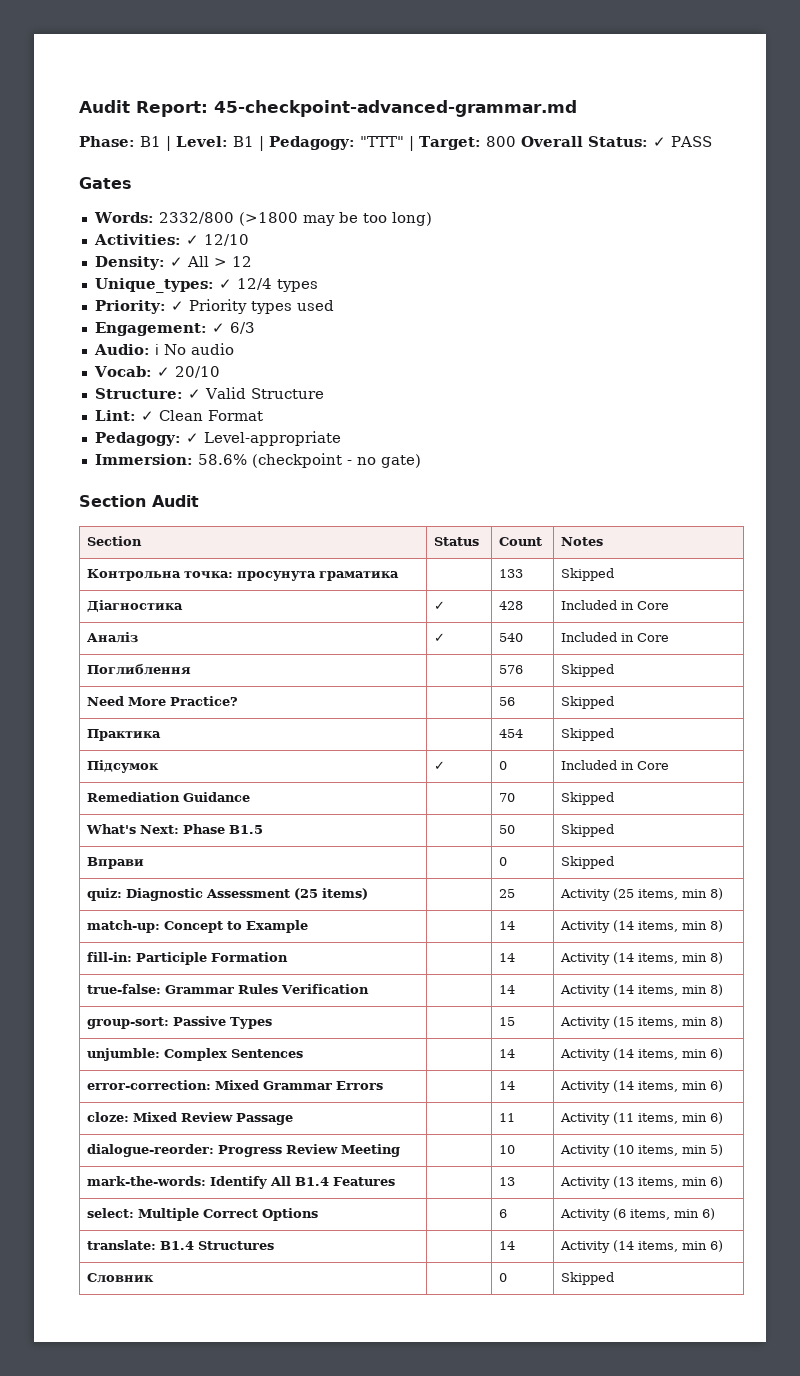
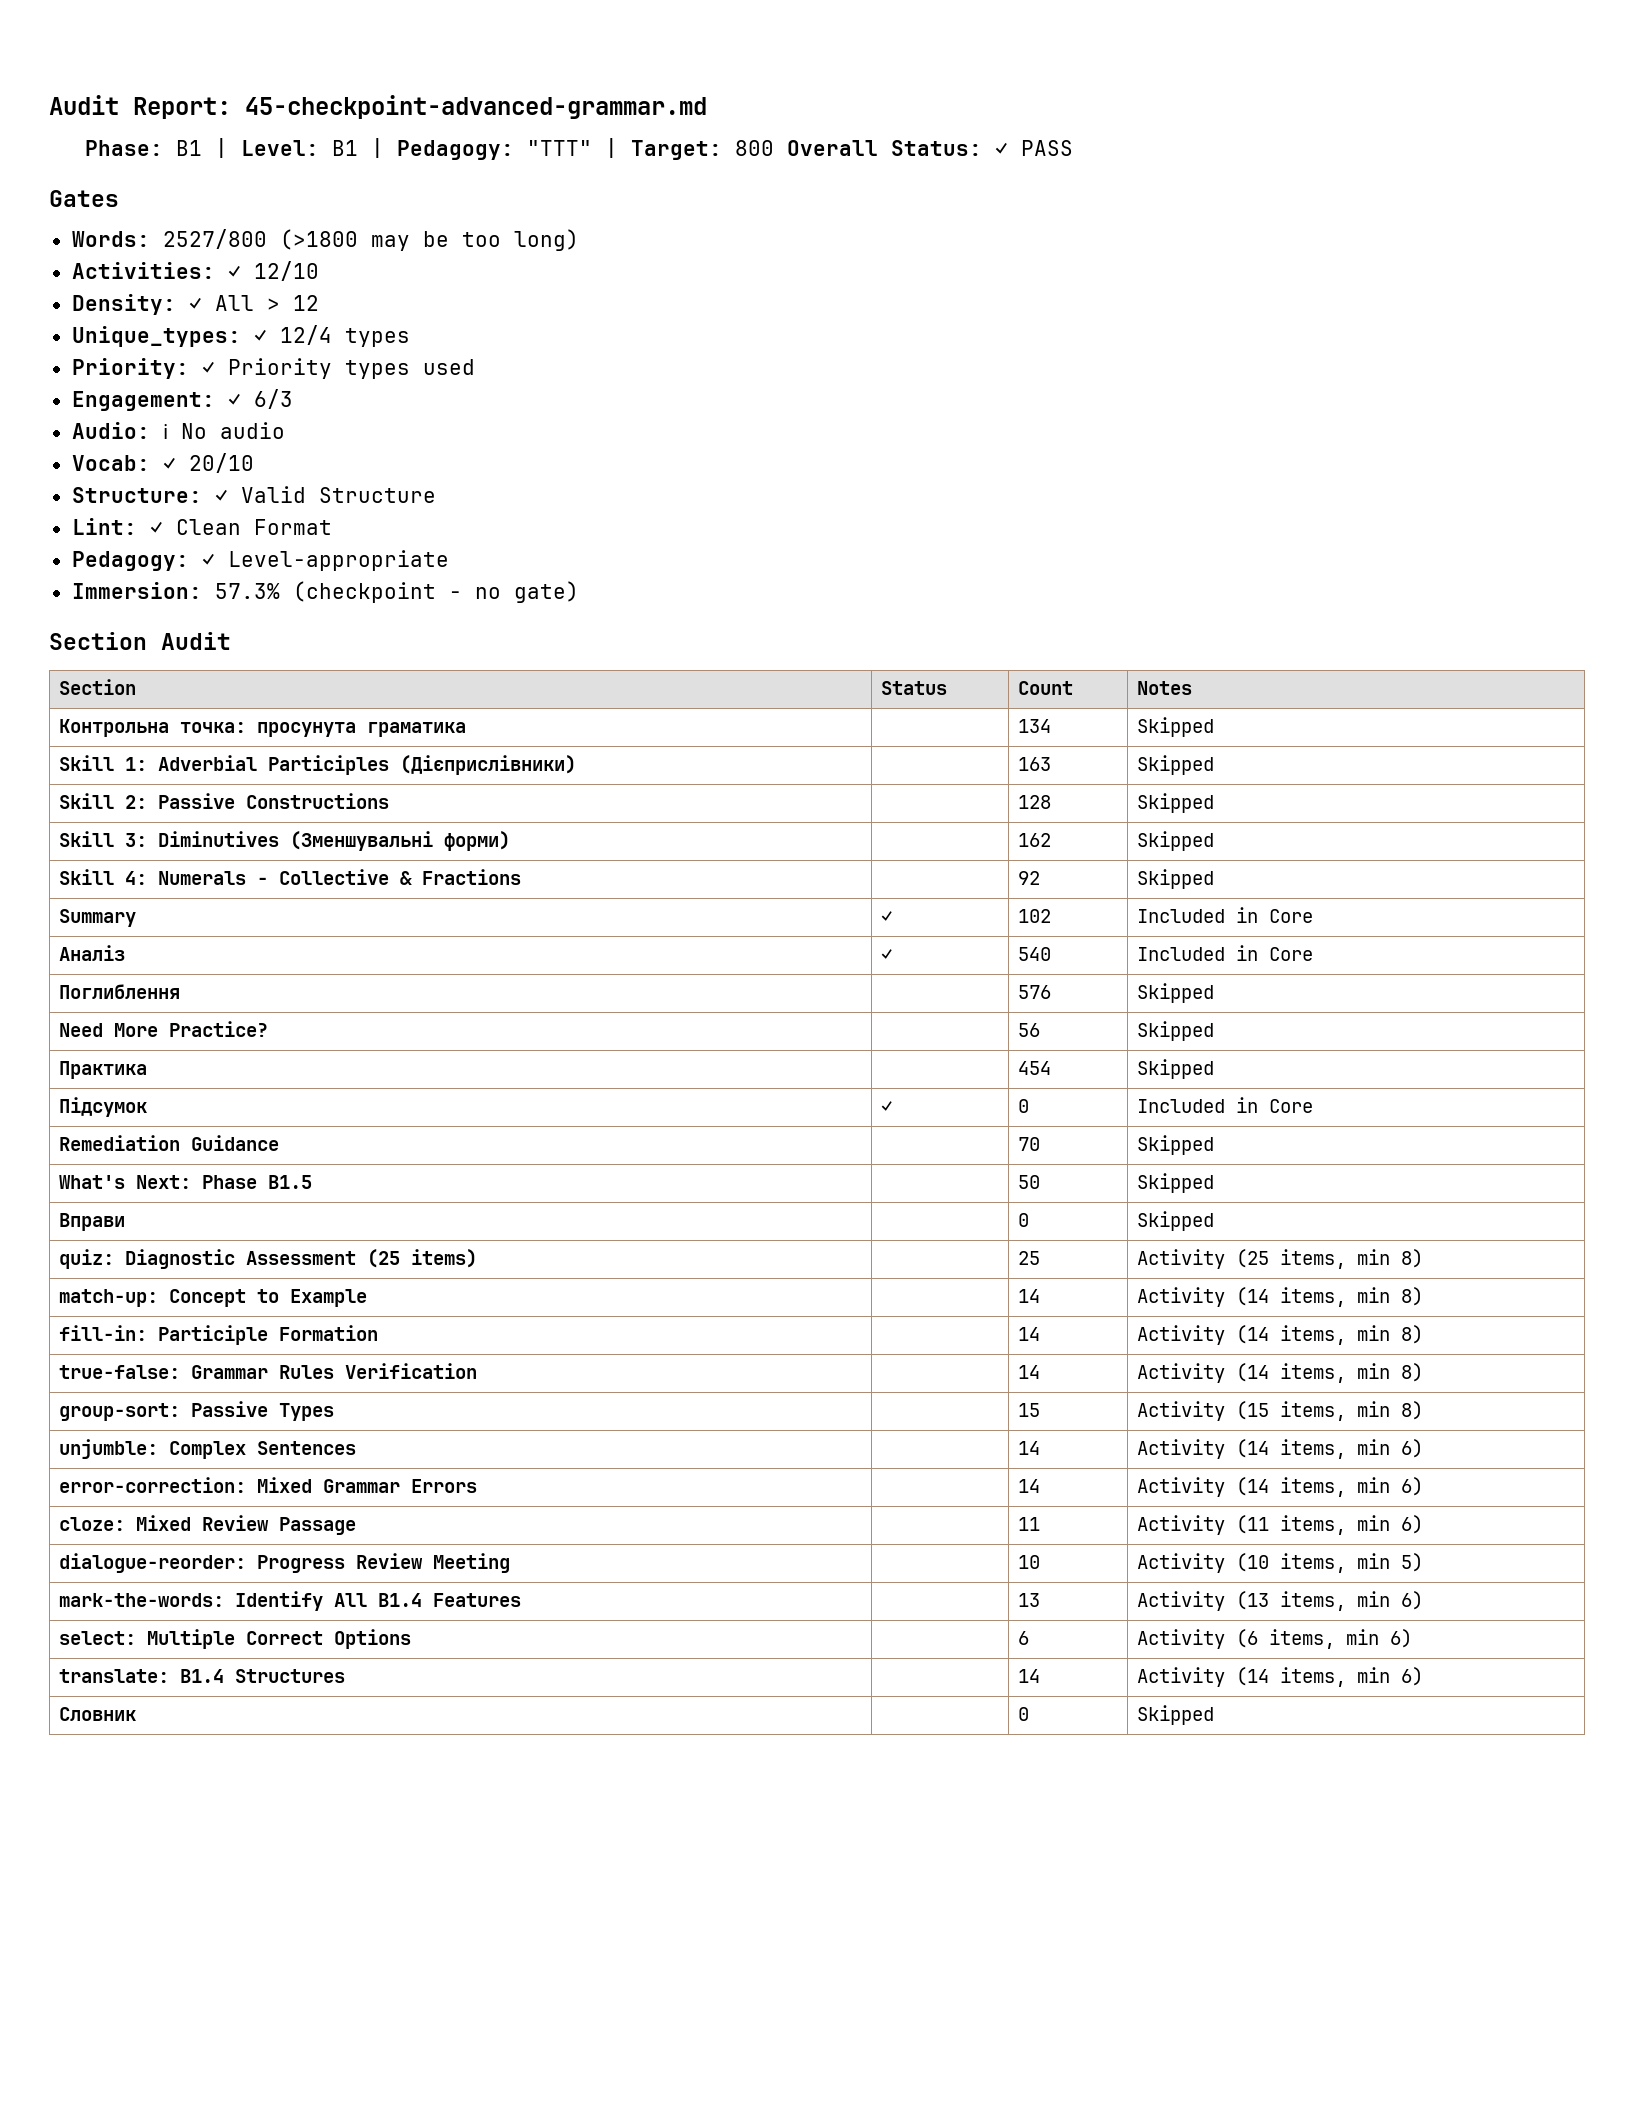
- Words: 2332/800 (>1800 may be too long)
+ Words: 2527/800 (>1800 may be too long)
- Immersion: 58.6% (checkpoint - no gate)
+ Immersion: 57.3% (checkpoint - no gate)
- Контрольна точка: просунута граматика | | 133 | Skipped
- Діагностика | ✓ | 428 | Included in Core
+ Контрольна точка: просунута граматика | | 134 | Skipped
+ Skill 1: Adverbial Participles (Дієприслівники) | | 163 | Skipped
+ Skill 2: Passive Constructions | | 128 | Skipped
+ Skill 3: Diminutives (Зменшувальні форми) | | 162 | Skipped
+ Skill 4: Numerals - Collective & Fractions | | 92 | Skipped
+ Summary | ✓ | 102 | Included in Core

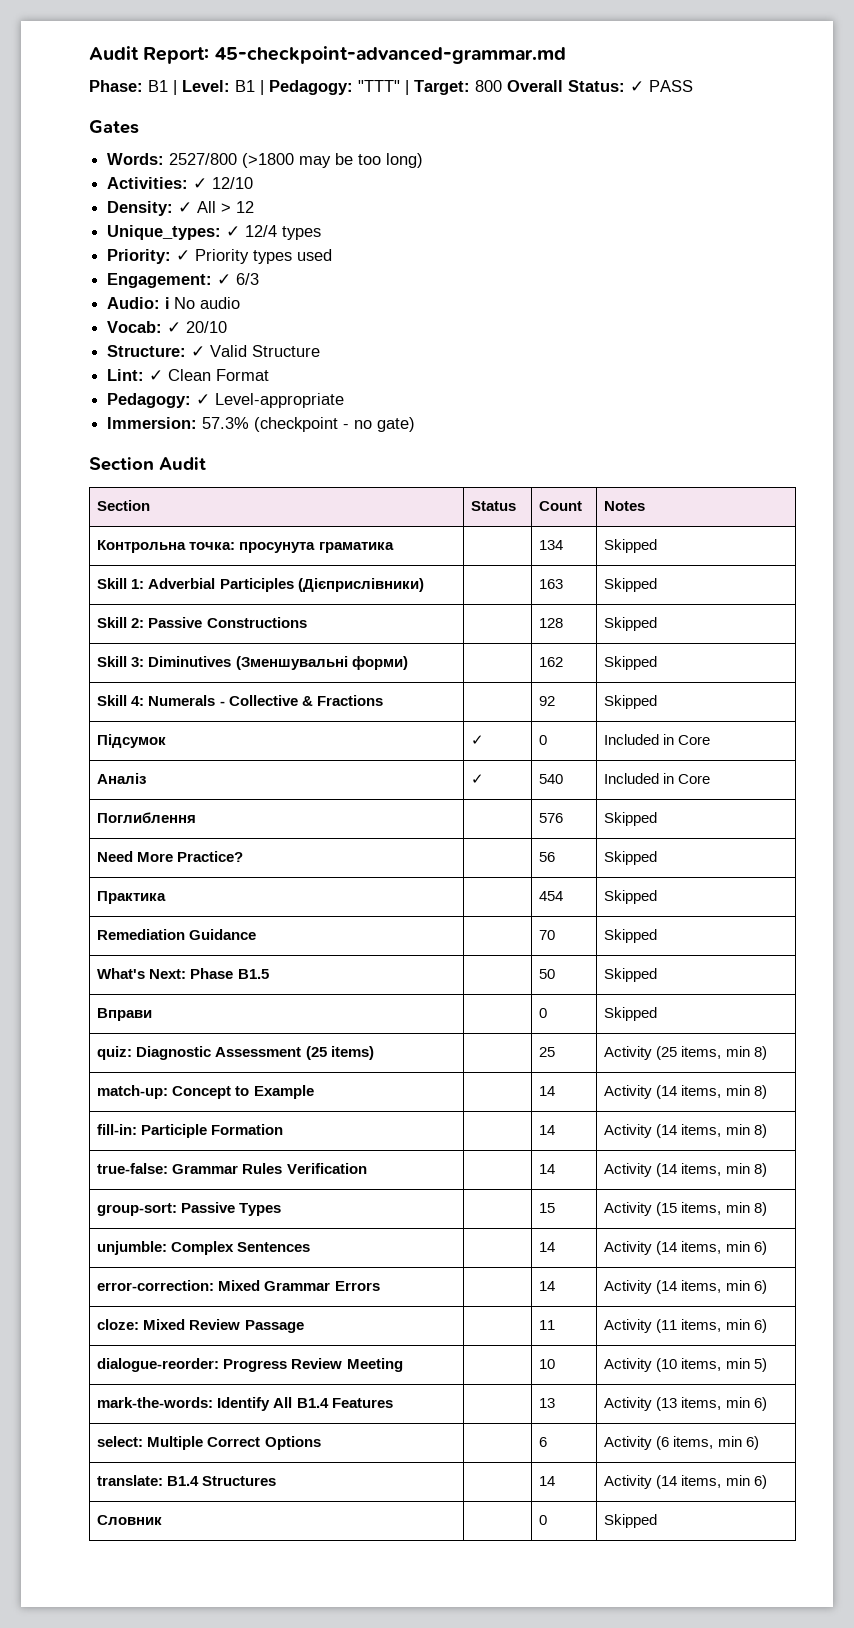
- Summary | ✓ | 102 | Included in Core
+ Підсумок | ✓ | 0 | Included in Core
- Підсумок | ✓ | 0 | Included in Core

